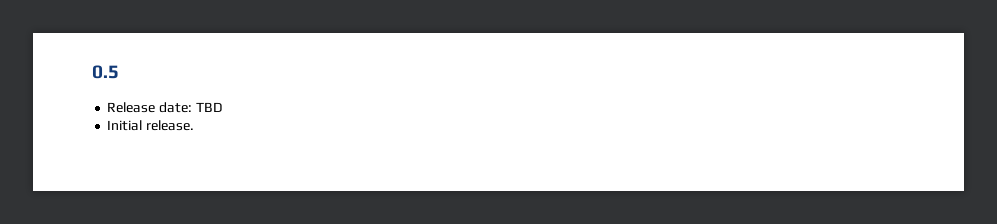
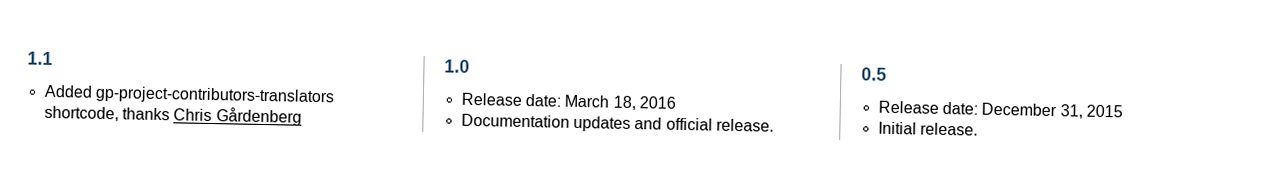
+ 1.1
+ Added gp-project-contributors-translators shortcode, thanks Chris Gårdenberg
+ 1.0
+ Release date: March 18, 2016
+ Documentation updates and official release.
- Release date: TBD
+ Release date: December 31, 2015

